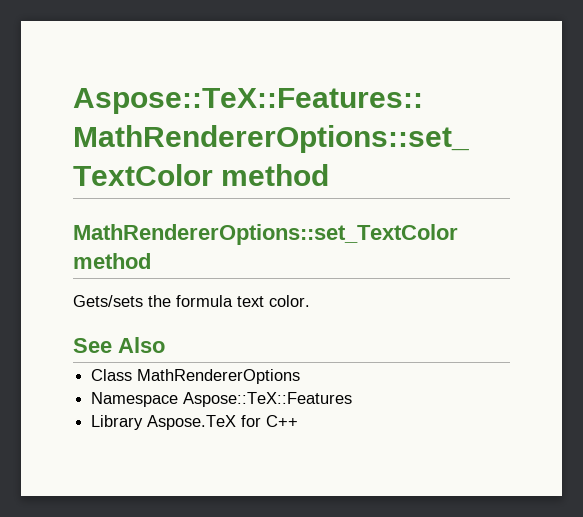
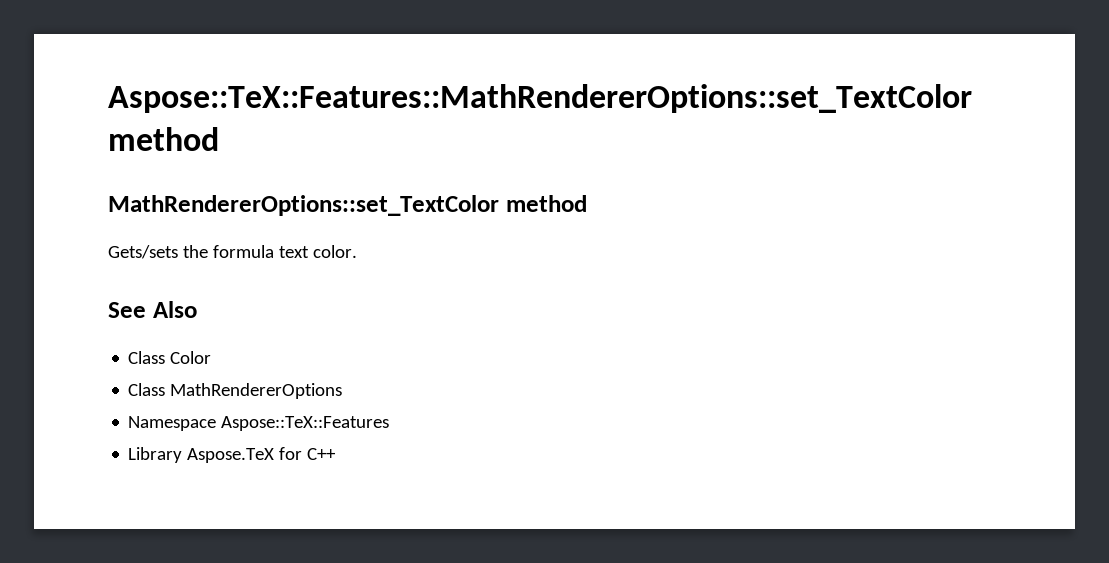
+ Class Color

